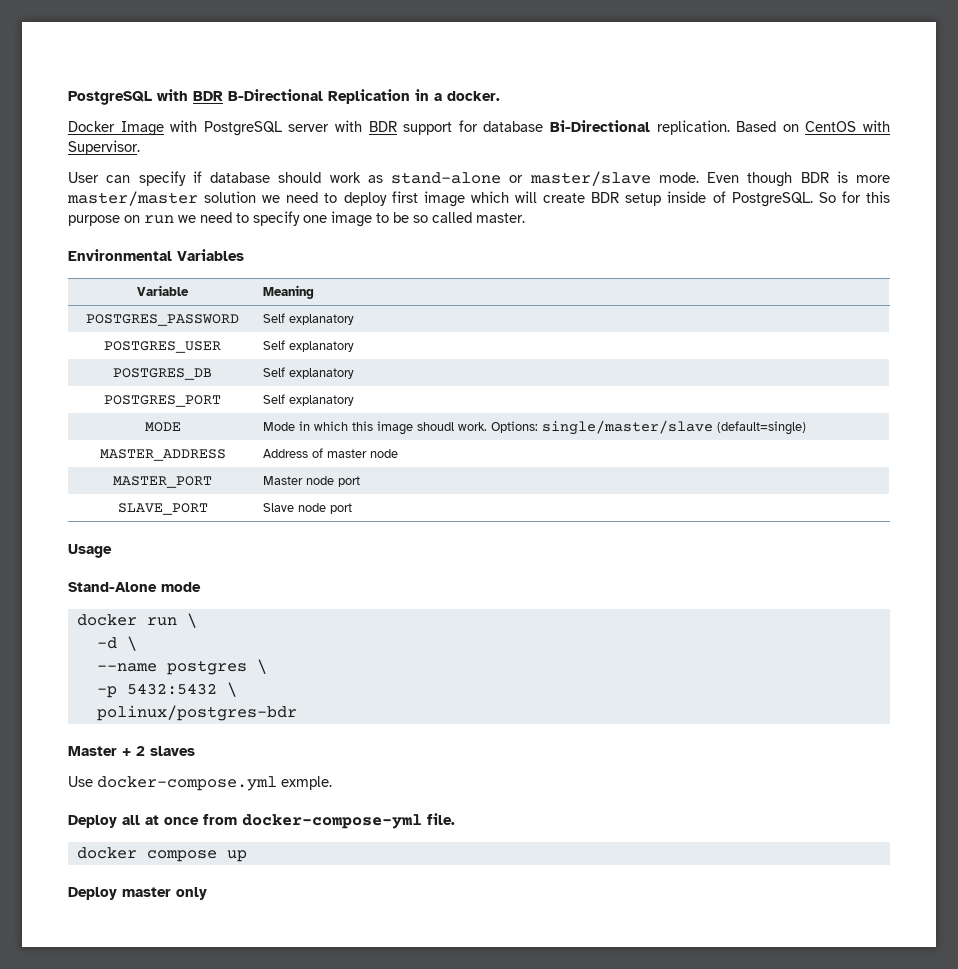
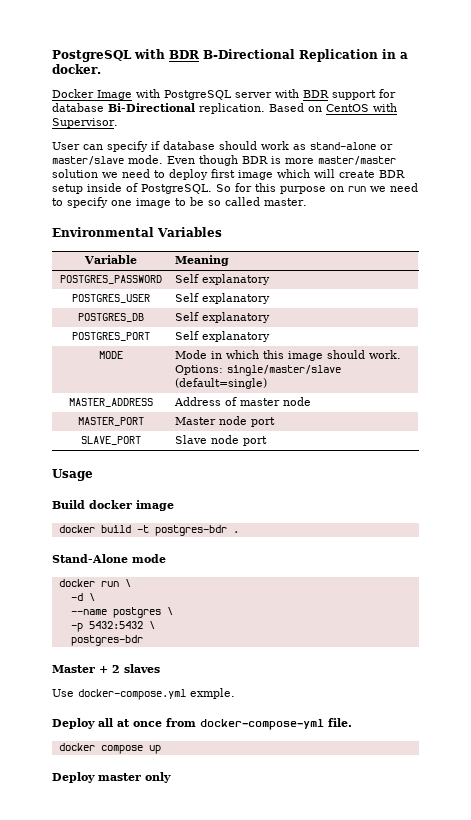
- MODE | Mode in which this image shoudl work. Options: single/master/slave (default=single)
+ MODE | Mode in which this image should work. Options: single/master/slave (default=single)
+ Build docker image
+ docker build -t postgres-bdr .
  -p 5432:5432 \
- polinux/postgres-bdr
+ postgres-bdr

